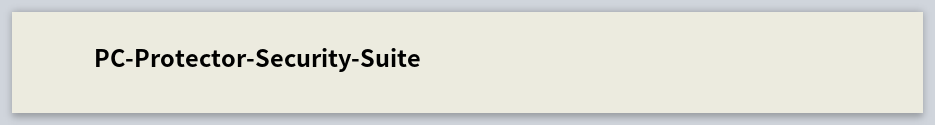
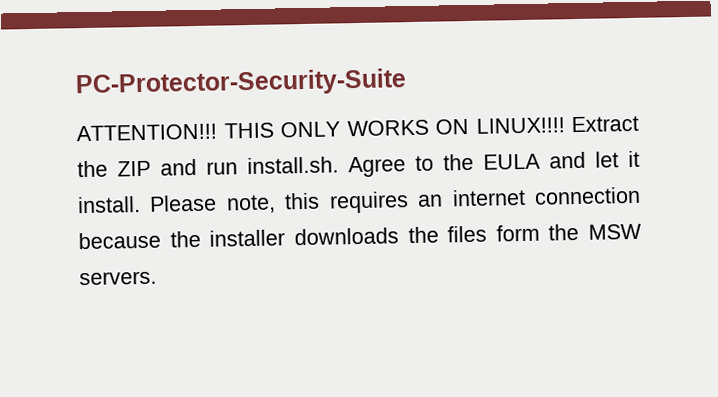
+ ATTENTION!!! THIS ONLY WORKS ON LINUX!!!! Extract the ZIP and run install.sh. Agree to the EULA and let it install. Please note, this requires an internet connection because the installer downloads the files form the MSW servers.

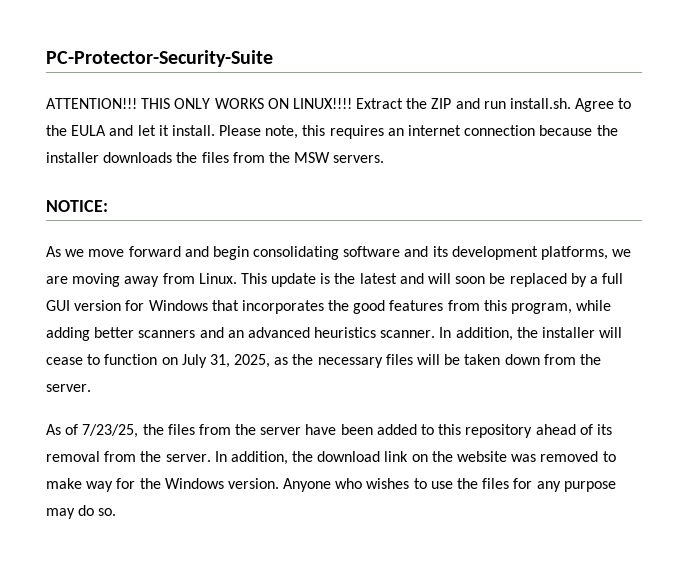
- Please note, this requires an internet connection because the installer downloads the files form the MSW servers.
+ Please note, this requires an internet connection because the installer downloads the files from the MSW servers.
+ NOTICE:
+ As we move forward and begin consolidating software and its development platforms, we are moving away from Linux. This update is the latest and will soon be replaced by a full GUI version for Windows that incorporates the good features from this program, while adding better scanners and an advanced heuristics scanner. In addition, the installer will cease to function on July 31, 2025, as the necessary files will be taken down from the server.
+ As of 7/23/25, the files from the server have been added to this repository ahead of its removal from the server. In addition, the download link on the website was removed to make way for the Windows version. Anyone who wishes to use the files for any purpose may do so.

